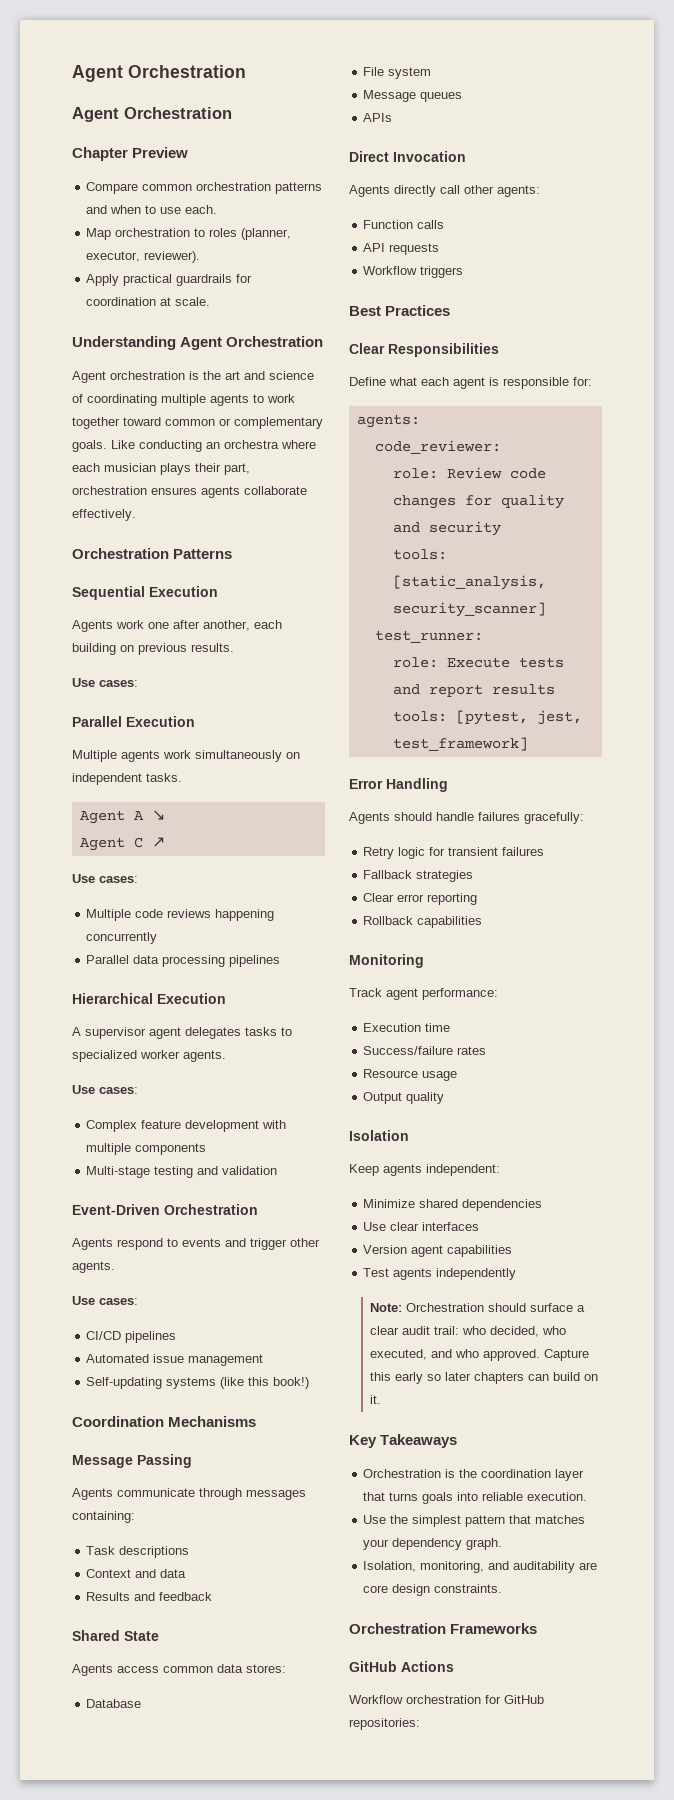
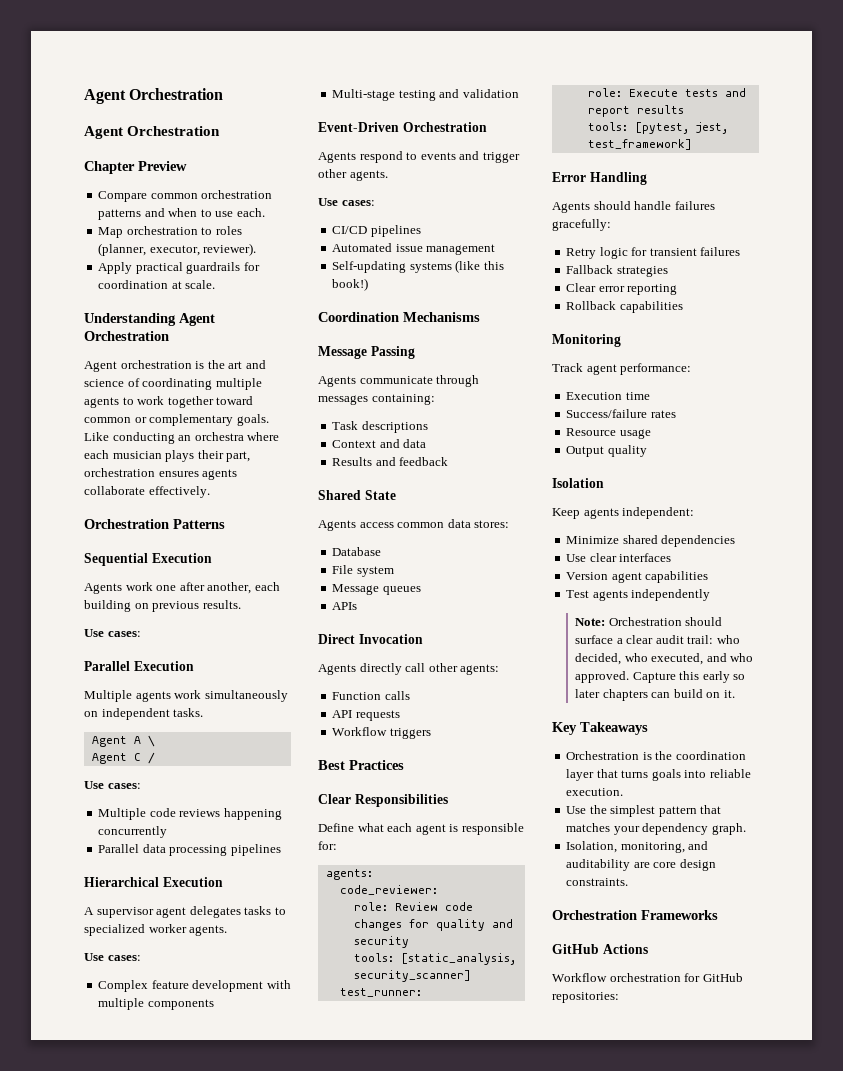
- Agent A ↘
+ Agent A \
- Agent C ↗
+ Agent C /

